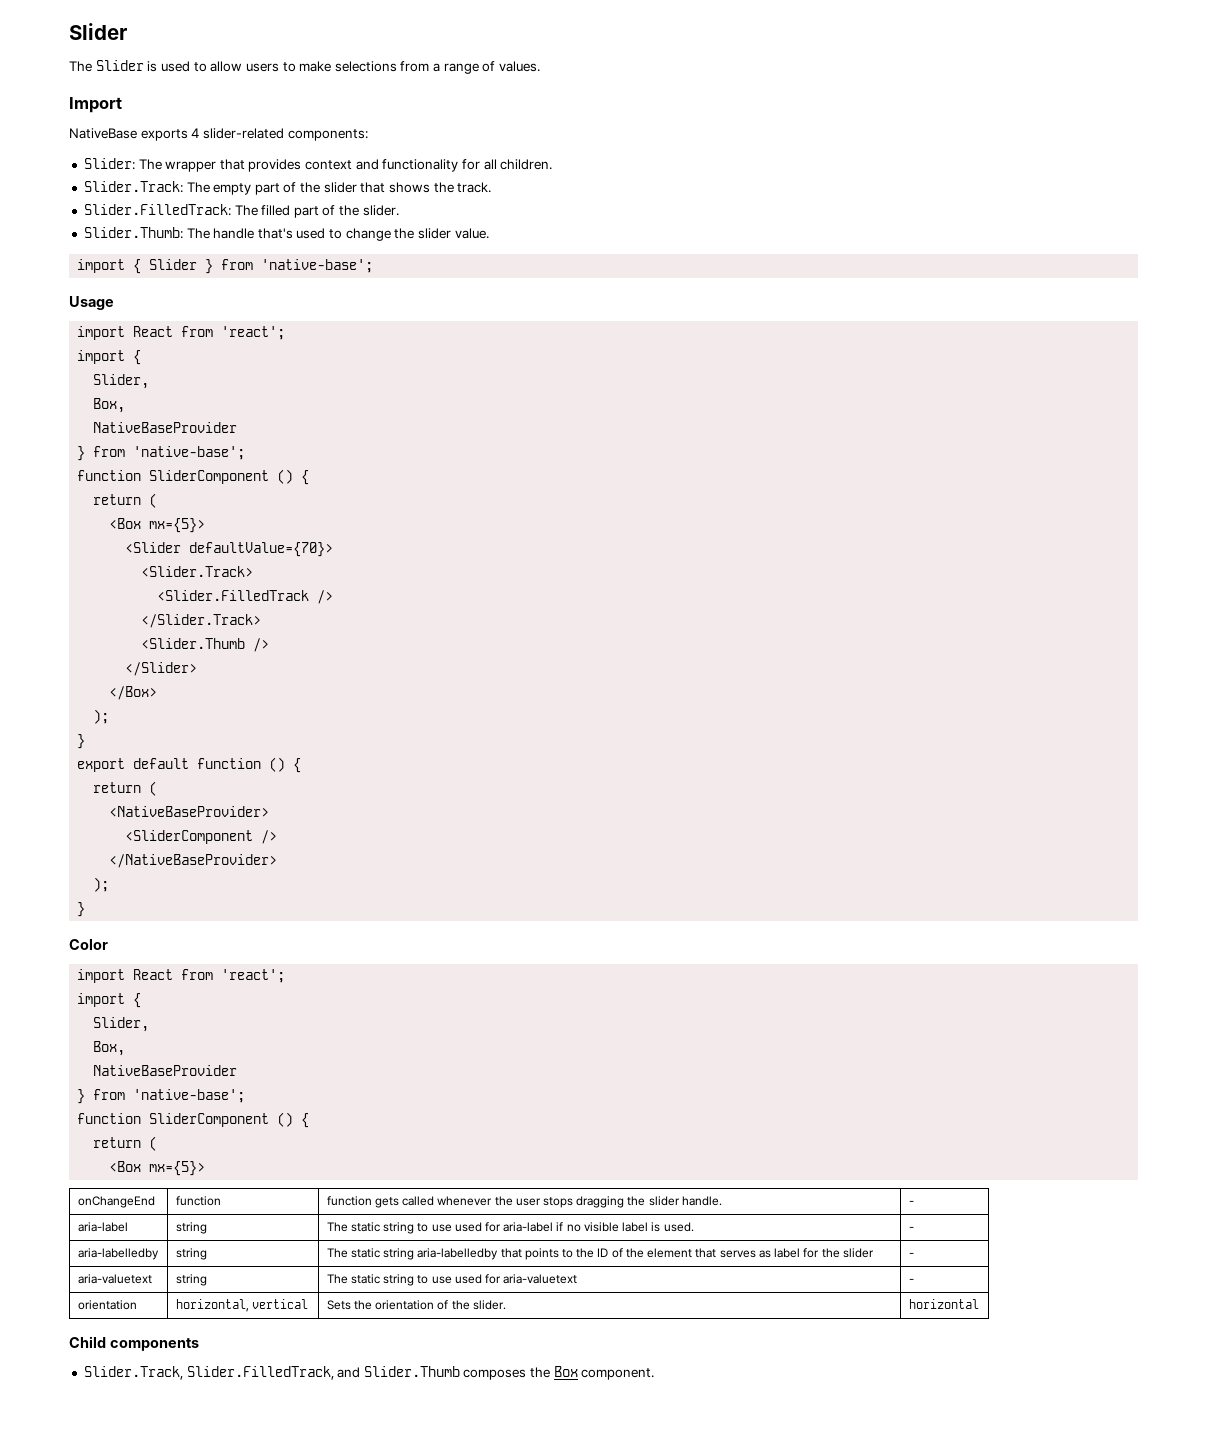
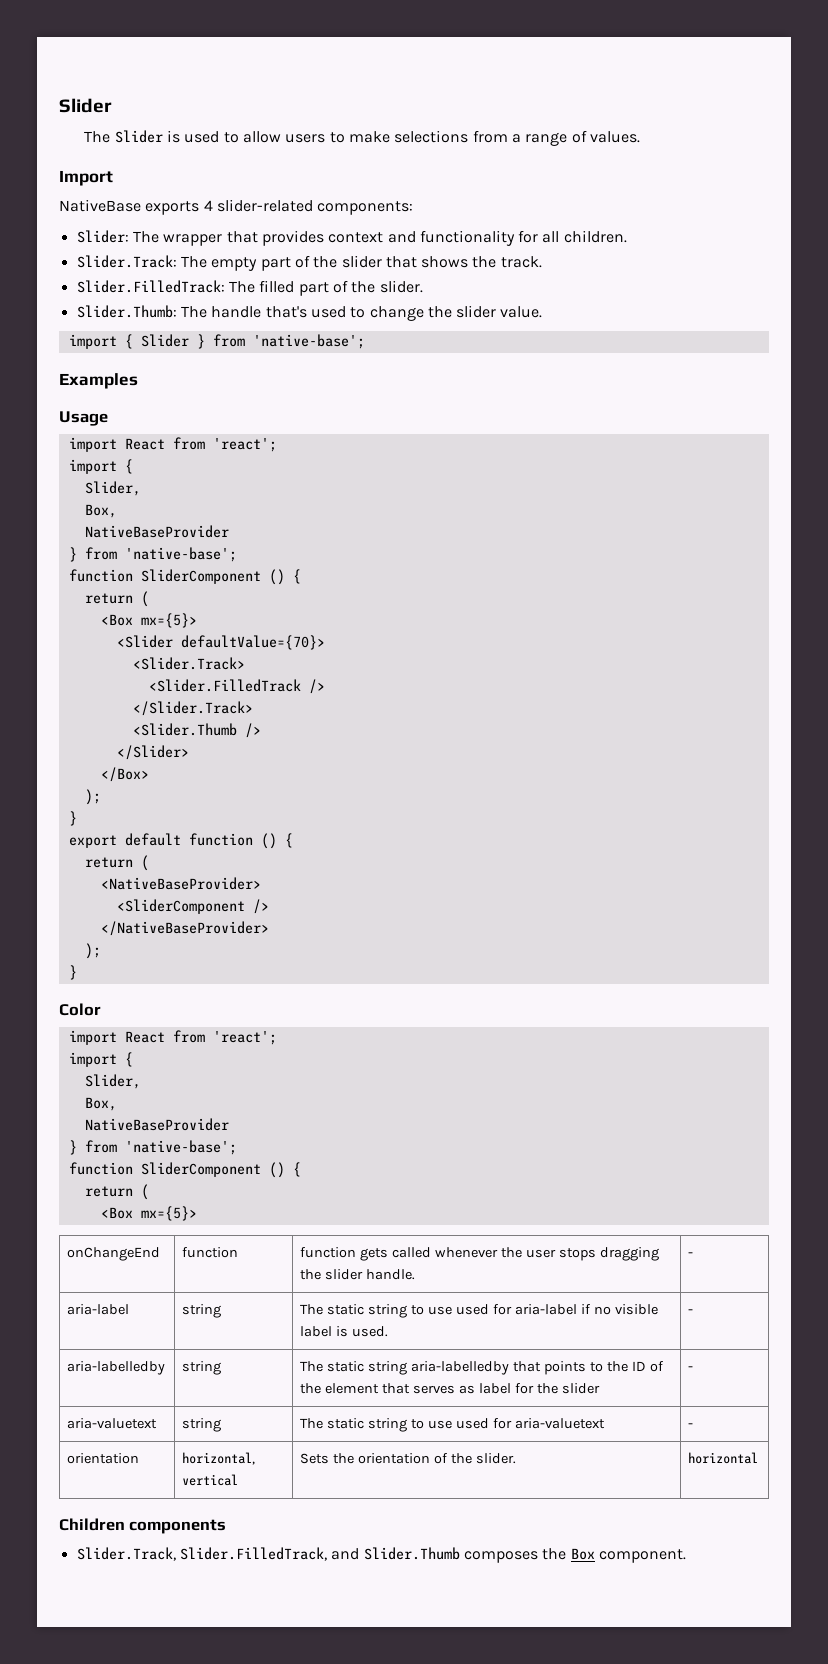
+ Examples
- Child components
+ Children components

